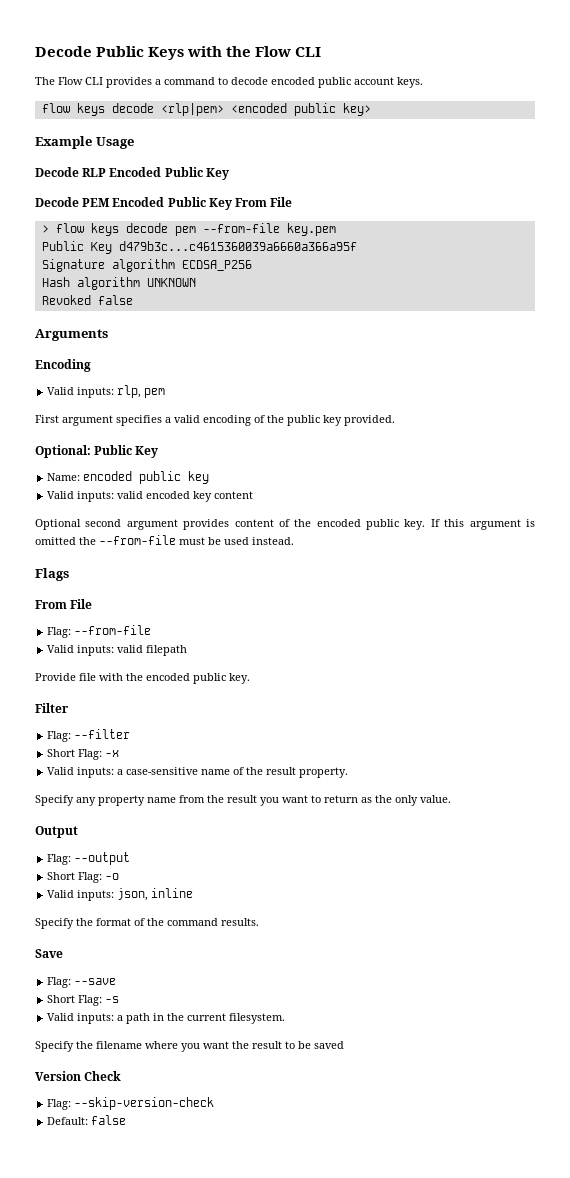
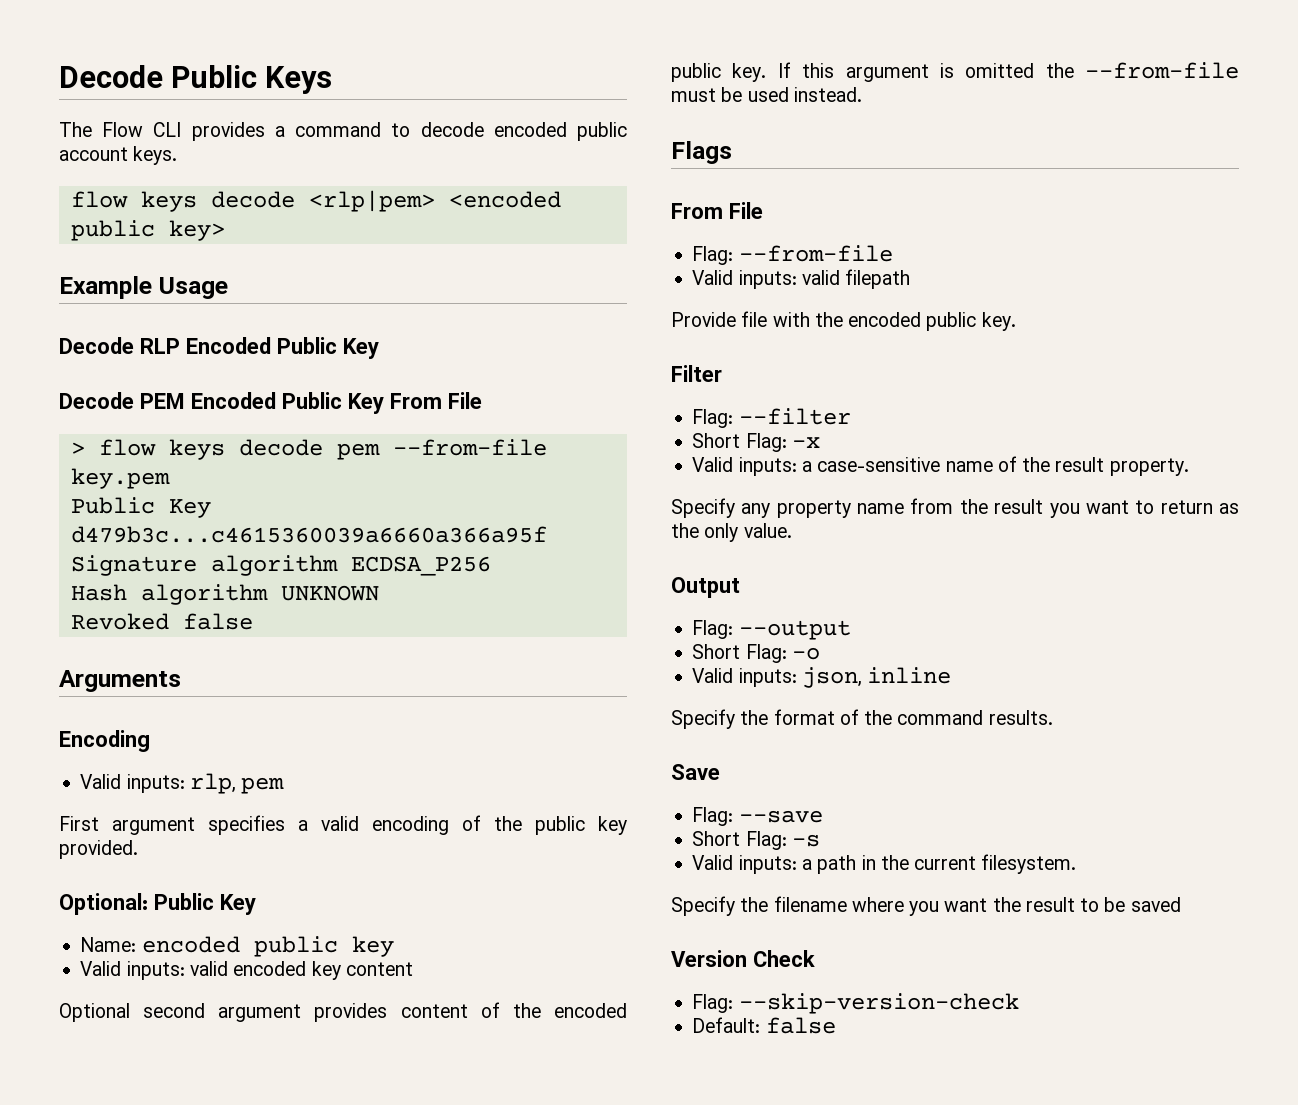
- Decode Public Keys with the Flow CLI
+ Decode Public Keys

